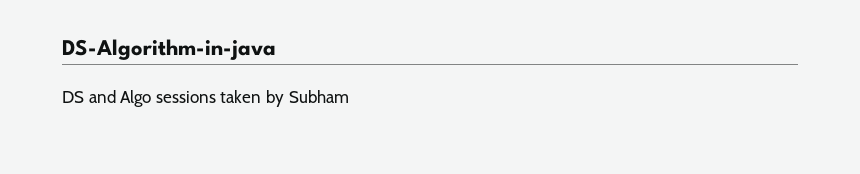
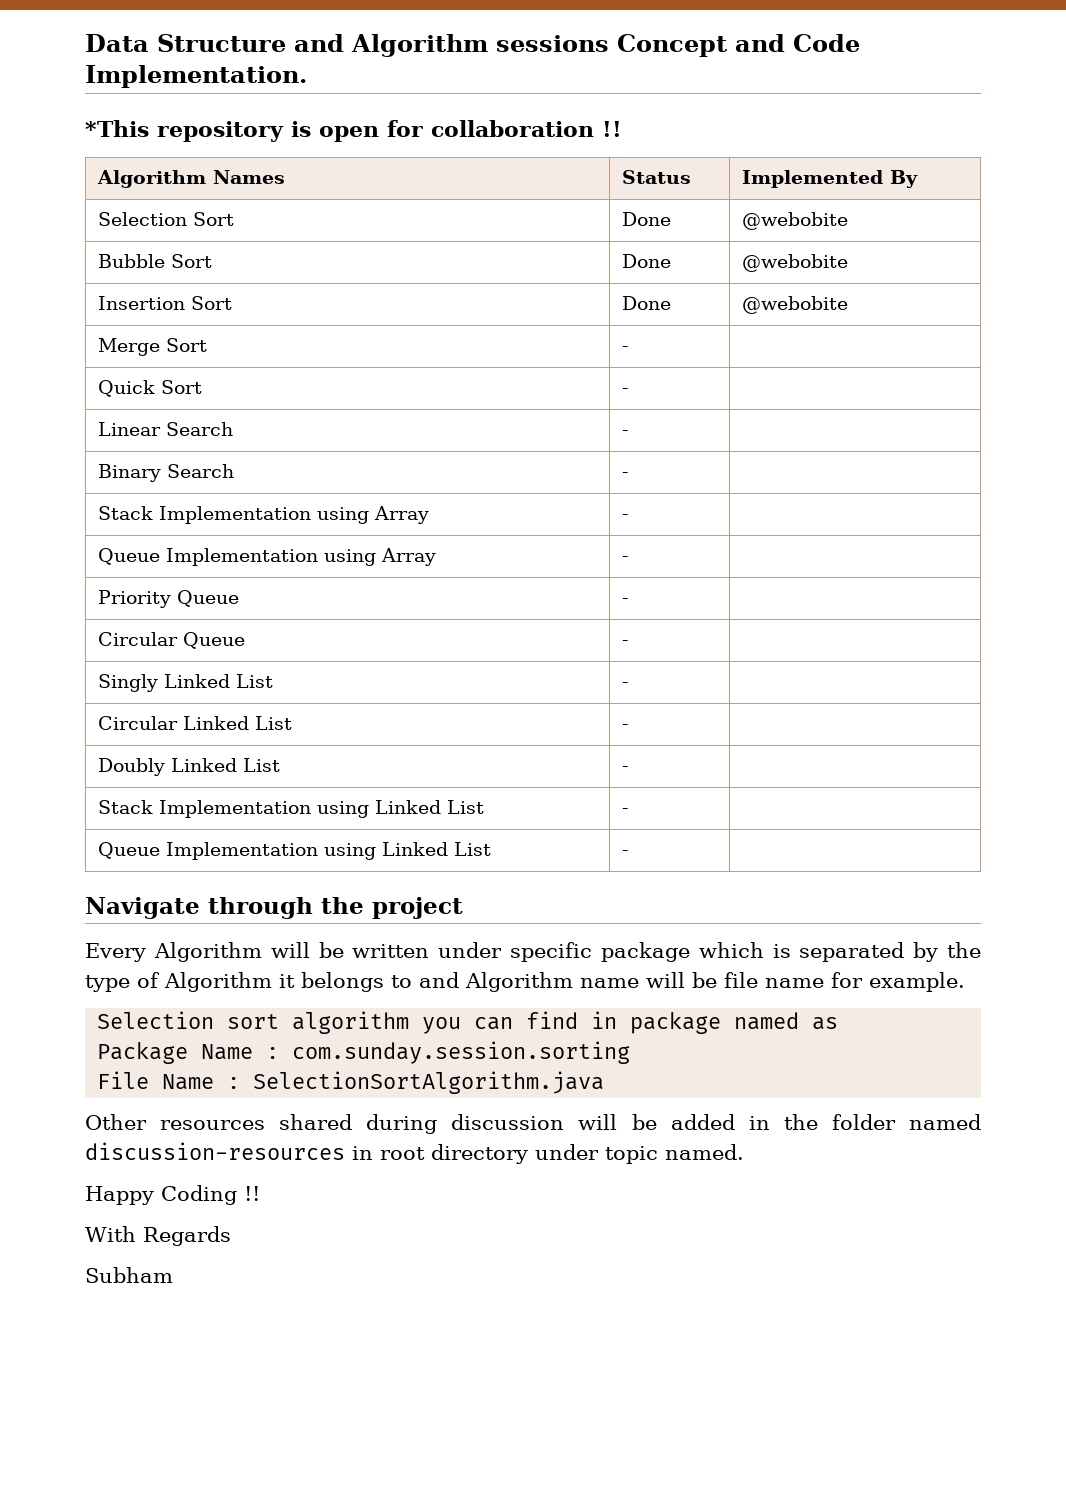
- DS-Algorithm-in-java
- DS and Algo sessions taken by Subham
+ Data Structure and Algorithm sessions Concept and Code Implementation.
+ *This repository is open for collaboration !!
+ Algorithm Names | Status | Implemented By
+ Selection Sort | Done | @webobite
+ Bubble Sort | Done | @webobite
+ Insertion Sort | Done | @webobite
+ Merge Sort | - |
+ Quick Sort | - |
+ Linear Search | - |
+ Binary Search | - |
+ Stack Implementation using Array | - |
+ Queue Implementation using Array | - |
+ Priority Queue | - |
+ Circular Queue | - |
+ Singly Linked List | - |
+ Circular Linked List | - |
+ Doubly Linked List | - |
+ Stack Implementation using Linked List | - |
+ Queue Implementation using Linked List | - |
+ Navigate through the project
+ Every Algorithm will be written under specific package which is separated by the type of Algorithm it belongs to and Algorithm name will be file name for example.
+ Selection sort algorithm you can find in package named as
+ Package Name : com.sunday.session.sorting
+ File Name : SelectionSortAlgorithm.java
+ Other resources shared during discussion will be added in the folder named discussion-resources in root directory under topic named.
+ Happy Coding !!
+ With Regards
+ Subham

